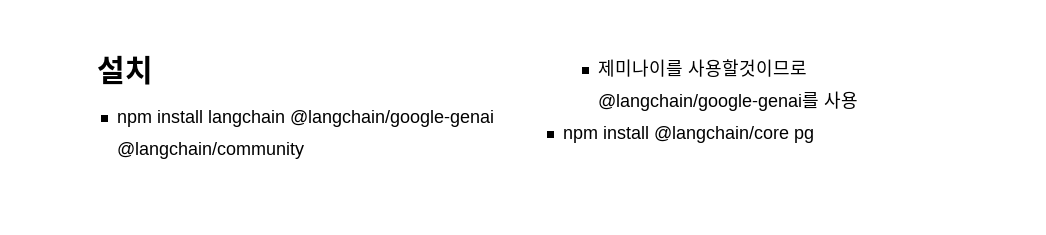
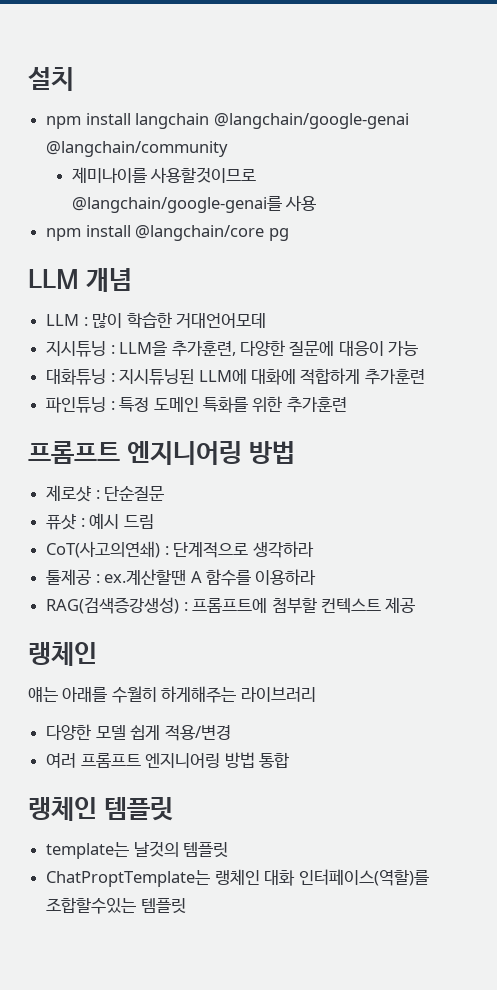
+ LLM 개념
+ LLM : 많이 학습한 거대언어모데
+ 지시튜닝 : LLM을 추가훈련, 다양한 질문에 대응이 가능
+ 대화튜닝 : 지시튜닝된 LLM에 대화에 적합하게 추가훈련
+ 파인튜닝 : 특정 도메인 특화를 위한 추가훈련
+ 프롬프트 엔지니어링 방법
+ 제로샷 : 단순질문
+ 퓨샷 : 예시 드림
+ CoT(사고의연쇄) : 단계적으로 생각하라
+ 툴제공 : ex.계산할땐 A 함수를 이용하라
+ RAG(검색증강생성) : 프롬프트에 첨부할 컨텍스트 제공
+ 랭체인
+ 얘는 아래를 수월히 하게해주는 라이브러리
+ 다양한 모델 쉽게 적용/변경
+ 여러 프롬프트 엔지니어링 방법 통합
+ 랭체인 템플릿
+ template는 날것의 템플릿
+ ChatProptTemplate는 랭체인 대화 인터페이스(역할)를 조합할수있는 템플릿

